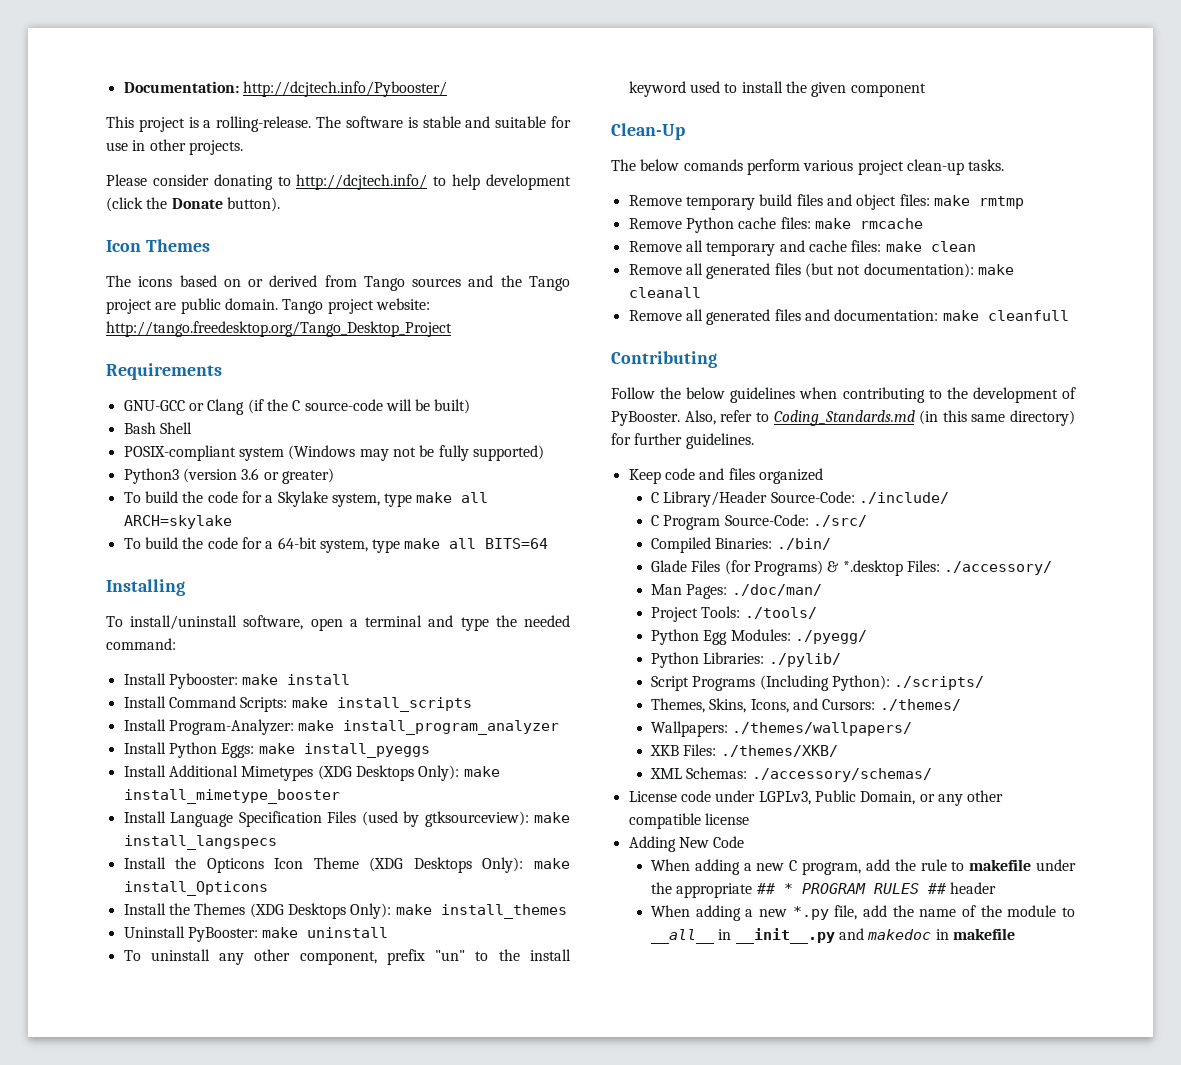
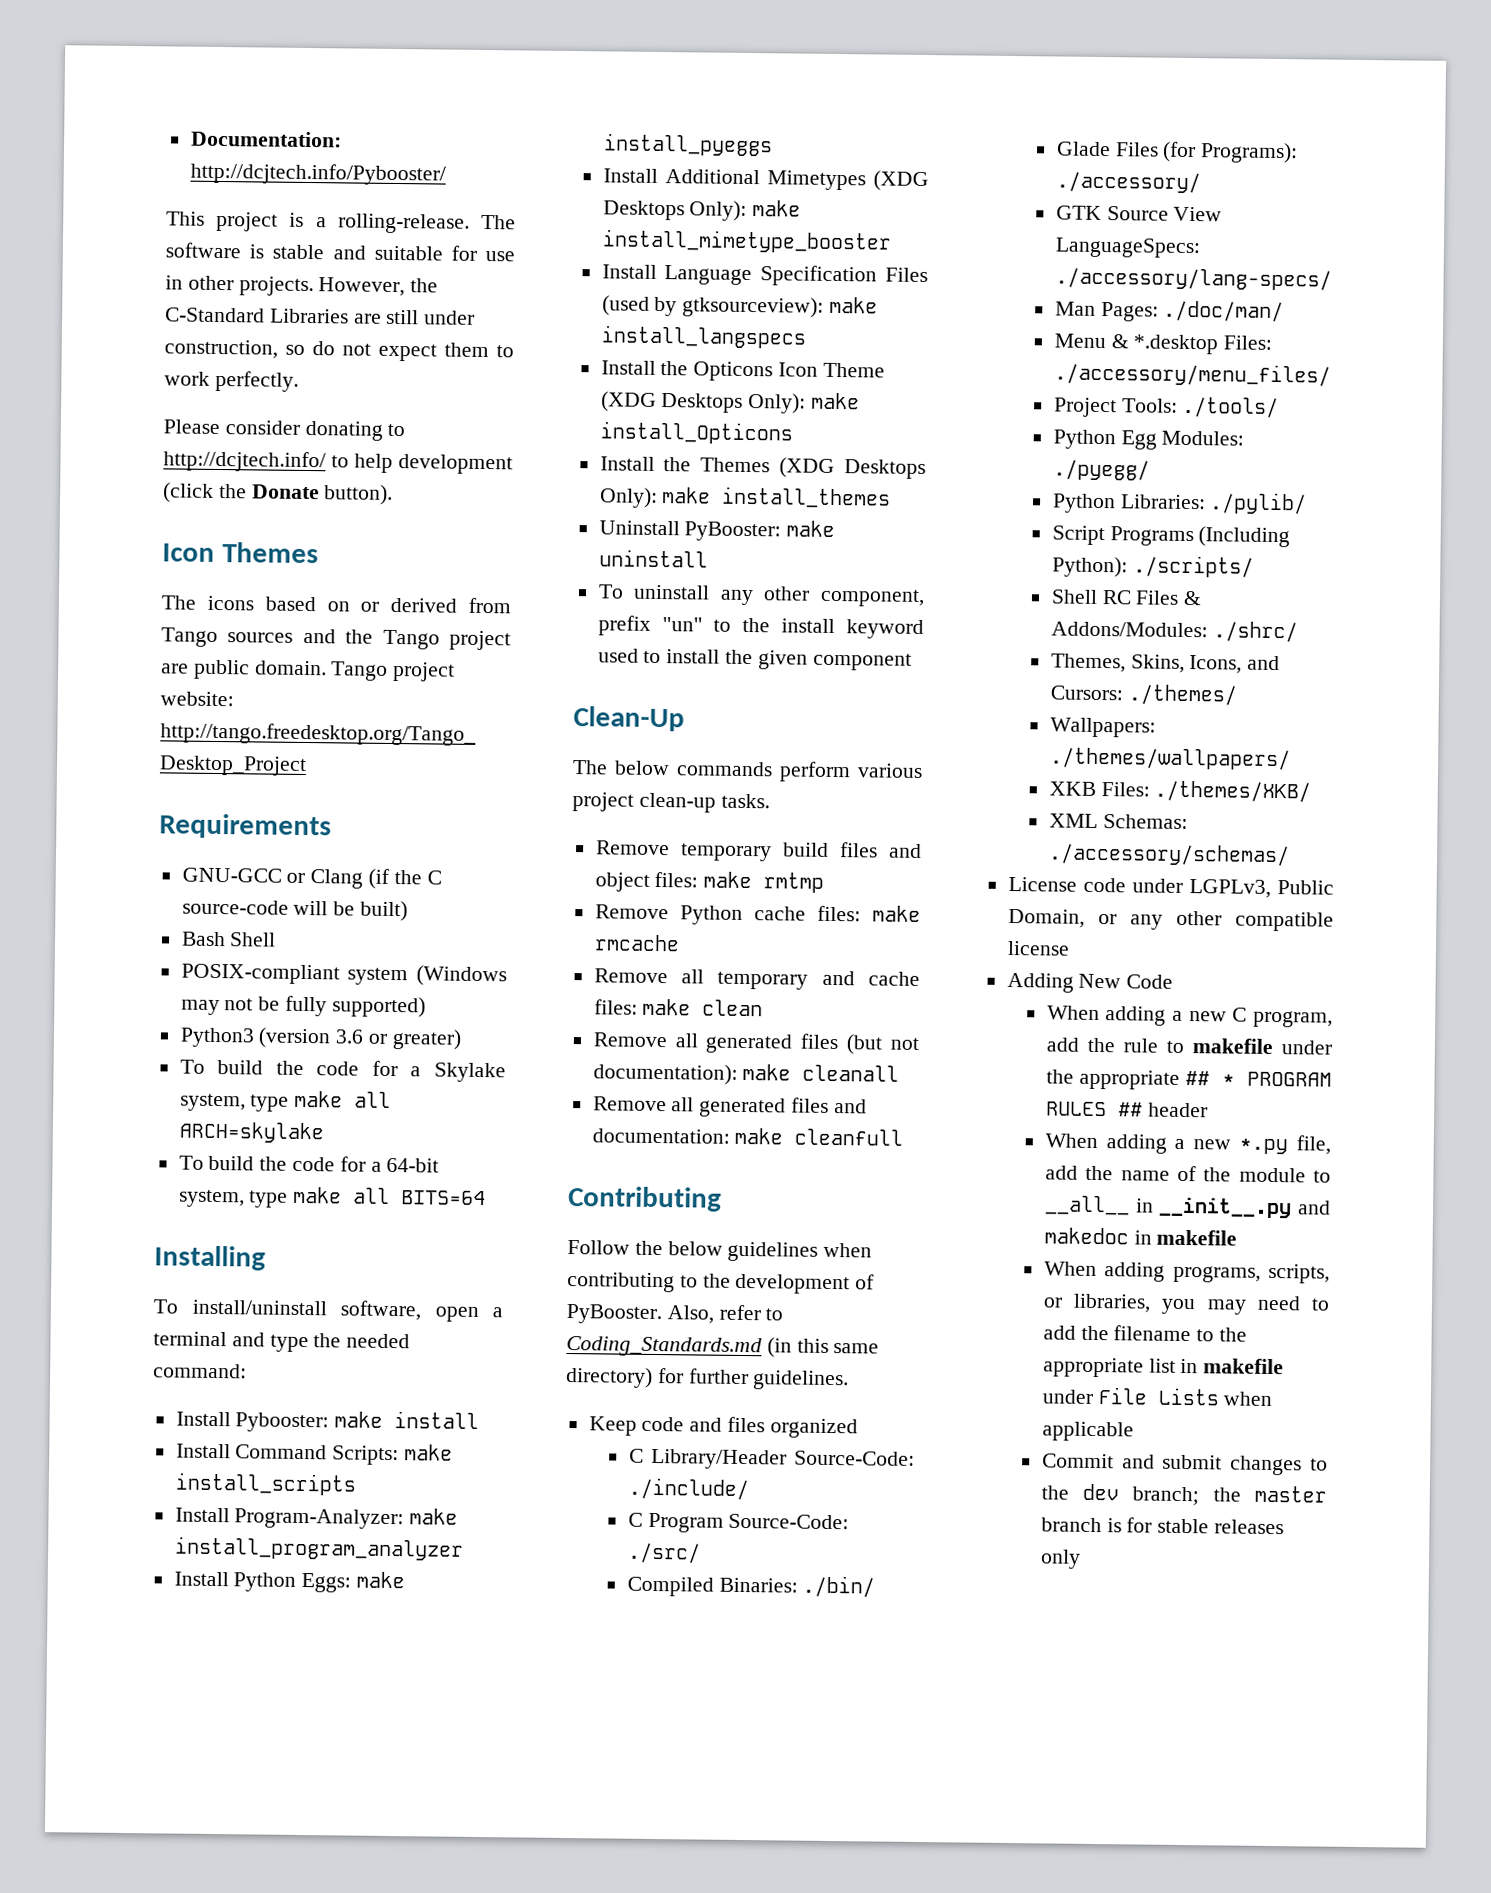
+ However, the C-Standard Libraries are still under construction, so do not expect them to work perfectly.
- The below comands perform various project clean-up tasks.
+ The below commands perform various project clean-up tasks.
- Glade Files (for Programs) & *.desktop Files: ./accessory/
+ Glade Files (for Programs): ./accessory/
+ GTK Source View LanguageSpecs: ./accessory/lang-specs/
  Man Pages: ./doc/man/
+ Menu & *.desktop Files: ./accessory/menu_files/
+ Shell RC Files & Addons/Modules: ./shrc/
+ When adding programs, scripts, or libraries, you may need to add the filename to the appropriate list in makefile under File Lists when applicable
+ Commit and submit changes to the dev branch; the master branch is for stable releases only

